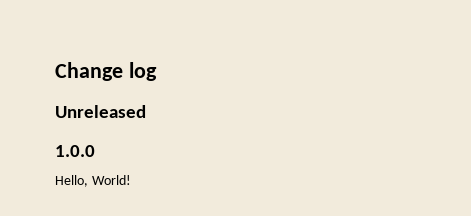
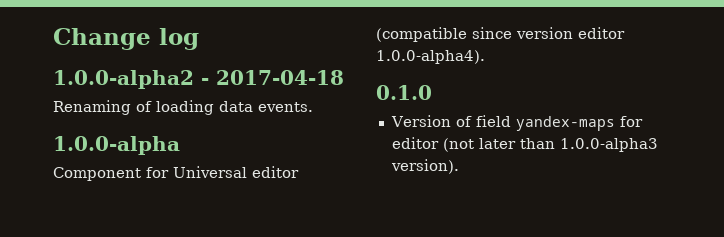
- Unreleased
- 1.0.0
- Hello, World!
+ 1.0.0-alpha2 - 2017-04-18
+ Renaming of loading data events.
+ 1.0.0-alpha
+ Component for Universal editor (сompatible since version editor 1.0.0-alpha4).
+ 0.1.0
+ Version of field yandex-maps for editor (not later than 1.0.0-alpha3 version).

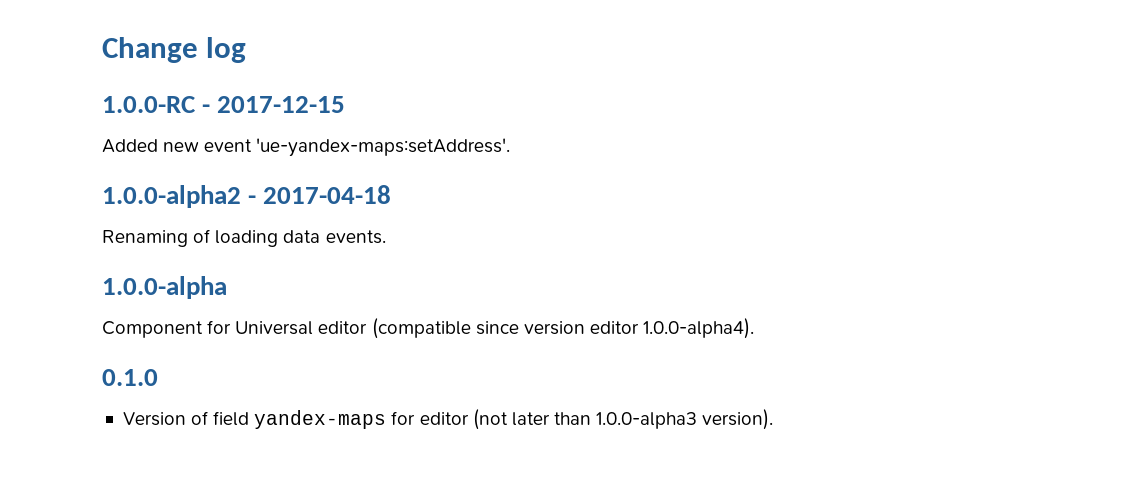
+ 1.0.0-RC - 2017-12-15
+ Added new event 'ue-yandex-maps:setAddress'.

